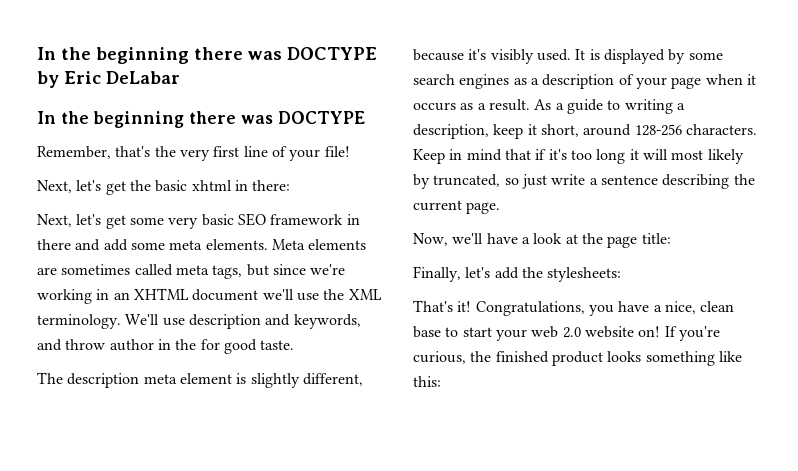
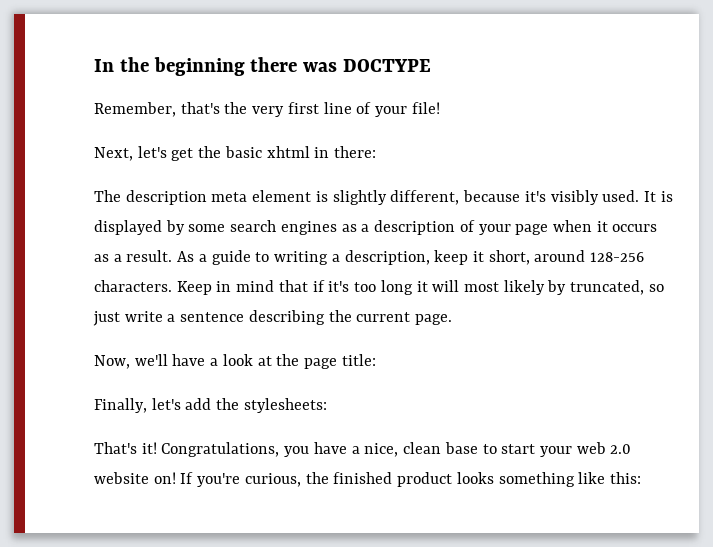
- In the beginning there was DOCTYPE by Eric DeLabar
- Next, let's get some very basic SEO framework in there and add some meta elements. Meta elements are sometimes called meta tags, but since we're working in an XHTML document we'll use the XML terminology. We'll use description and keywords, and throw author in the for good taste.

